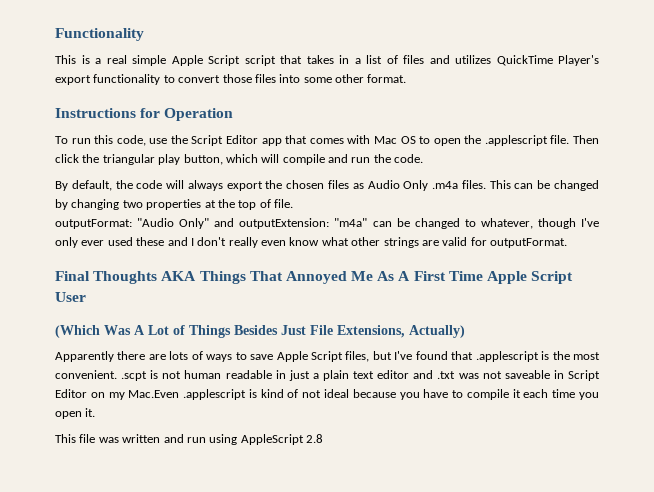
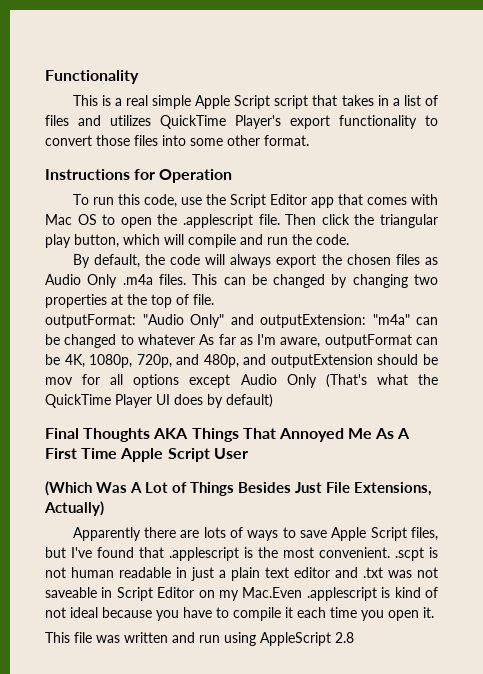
- outputFormat: "Audio Only" and outputExtension: "m4a" can be changed to whatever, though I've only ever used these and I don't really even know what other strings are valid for outputFormat.
+ outputFormat: "Audio Only" and outputExtension: "m4a" can be changed to whatever As far as I'm aware, outputFormat can be 4K, 1080p, 720p, and 480p, and outputExtension should be mov for all options except Audio Only (That's what the QuickTime Player UI does by default)

